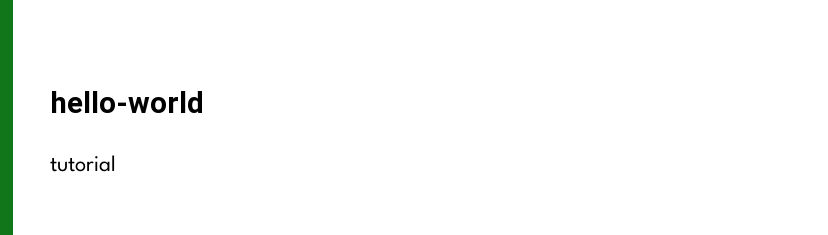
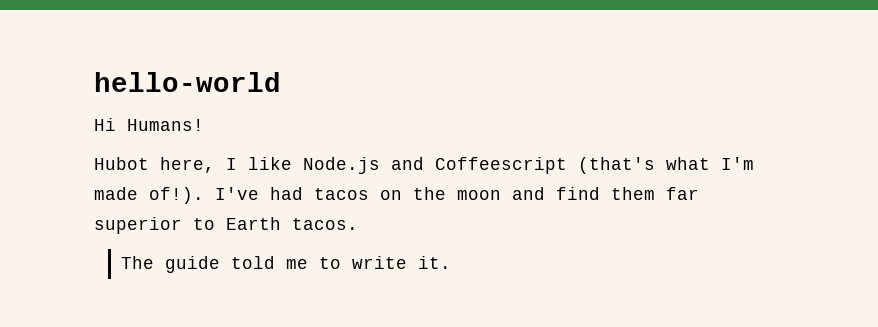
- tutorial
+ Hi Humans!
+ Hubot here, I like Node.js and Coffeescript (that's what I'm made of!). I've had tacos on the moon and find them far superior to Earth tacos.
+ The guide told me to write it.

